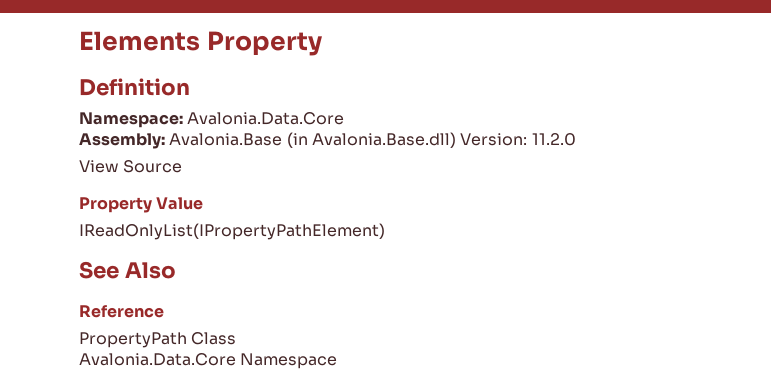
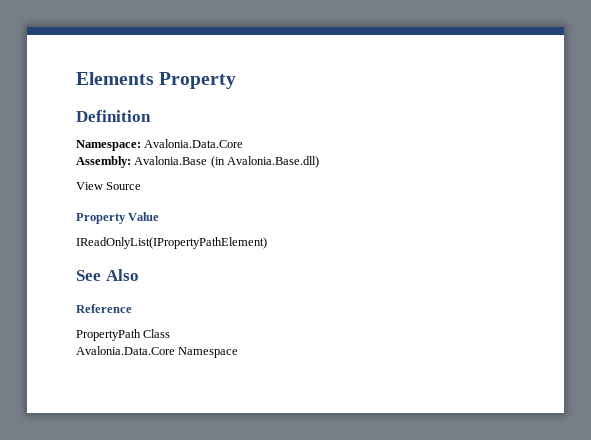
- Assembly: Avalonia.Base (in Avalonia.Base.dll) Version: 11.2.0
+ Assembly: Avalonia.Base (in Avalonia.Base.dll)

